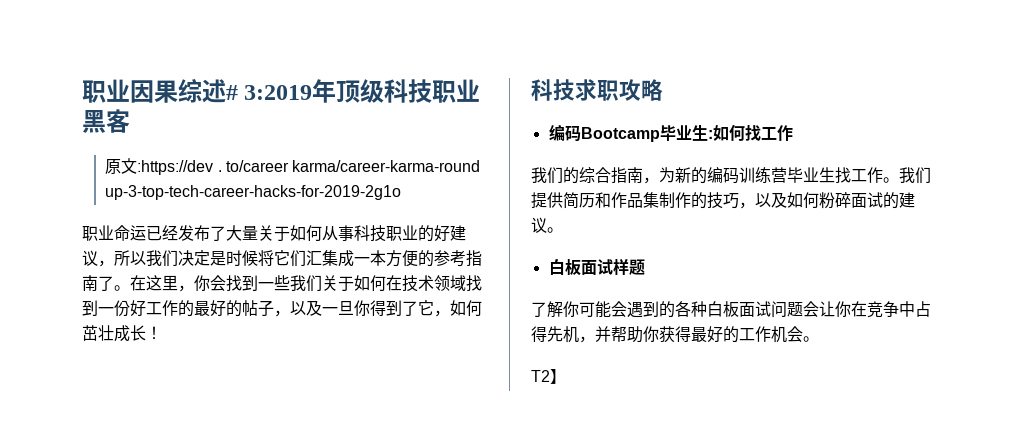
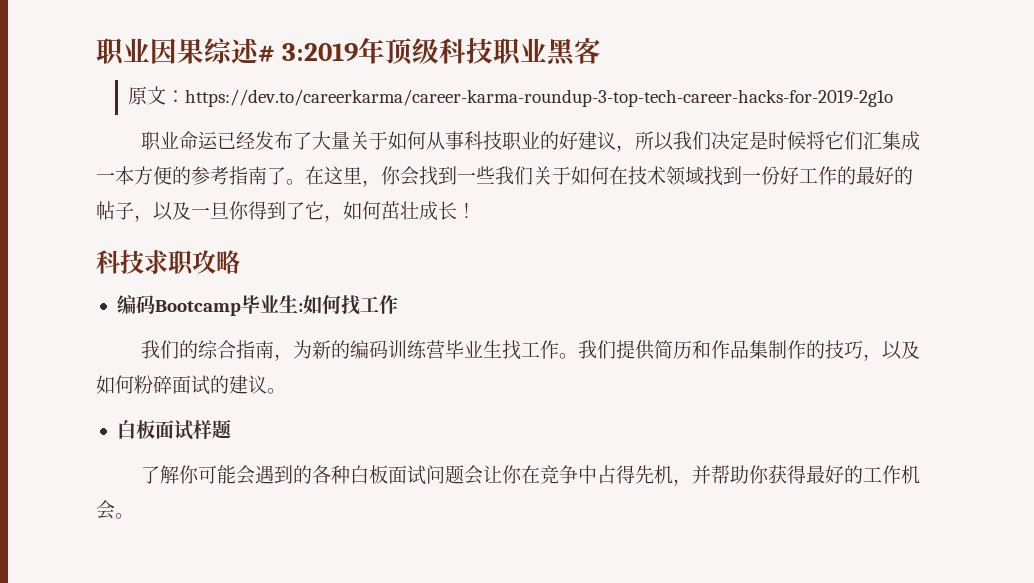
- 原文:https://dev . to/career karma/career-karma-round up-3-top-tech-career-hacks-for-2019-2g1o
+ 原文：https://dev.to/careerkarma/career-karma-roundup-3-top-tech-career-hacks-for-2019-2g1o
- T2】

